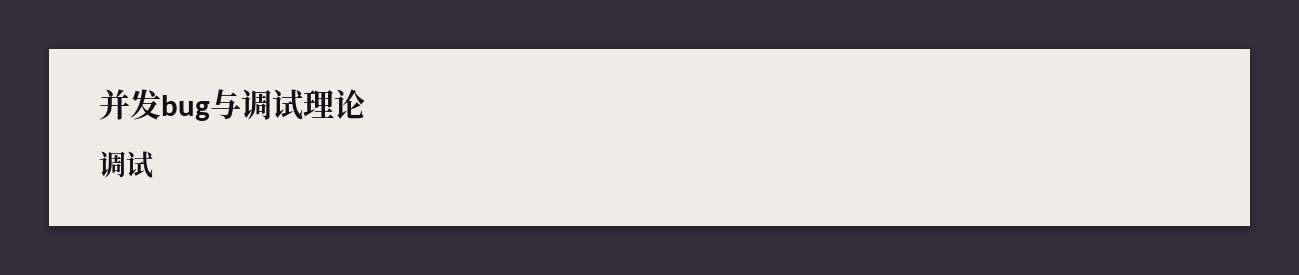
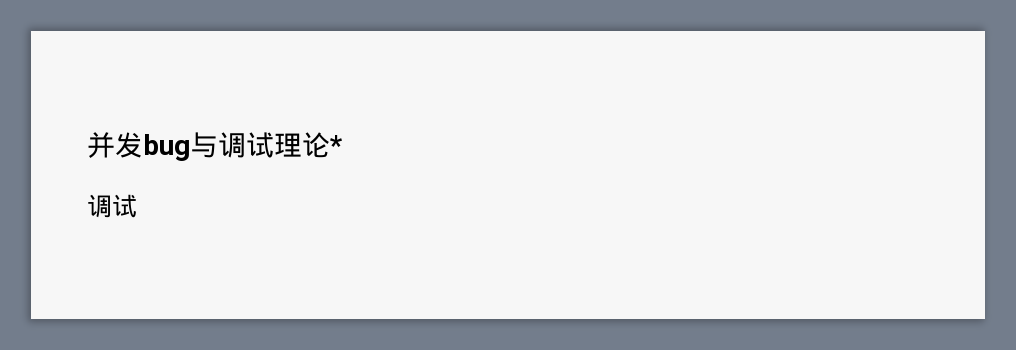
- 并发bug与调试理论
+ 并发bug与调试理论*

